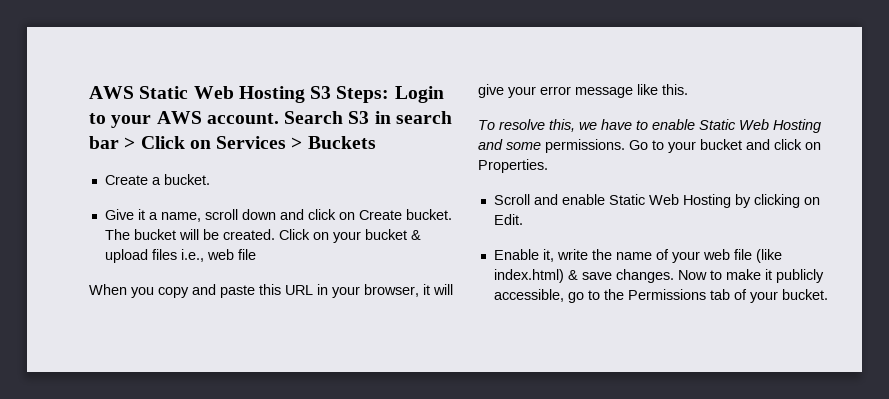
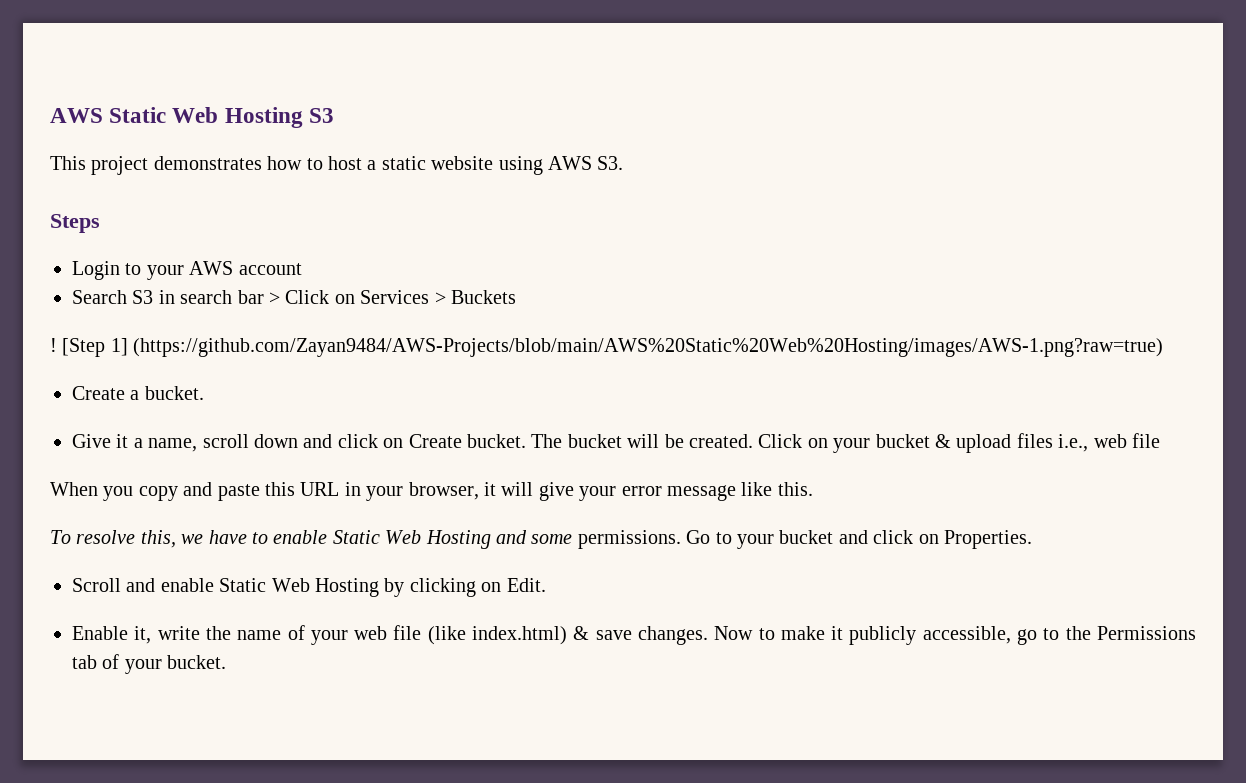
- AWS Static Web Hosting S3 Steps: Login to your AWS account. Search S3 in search bar > Click on Services > Buckets
+ AWS Static Web Hosting S3
+ This project demonstrates how to host a static website using AWS S3.
+ Steps
+ Login to your AWS account
+ Search S3 in search bar > Click on Services > Buckets
+ ! [Step 1] (https://github.com/Zayan9484/AWS-Projects/blob/main/AWS%20Static%20Web%20Hosting/images/AWS-1.png?raw=true)

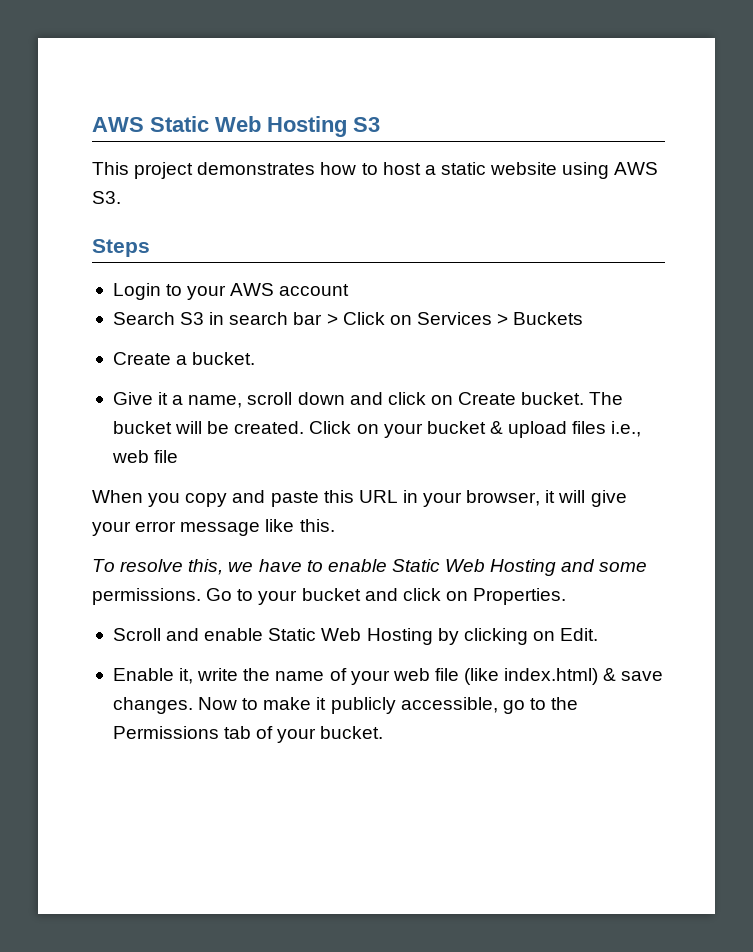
- ! [Step 1] (https://github.com/Zayan9484/AWS-Projects/blob/main/AWS%20Static%20Web%20Hosting/images/AWS-1.png?raw=true)

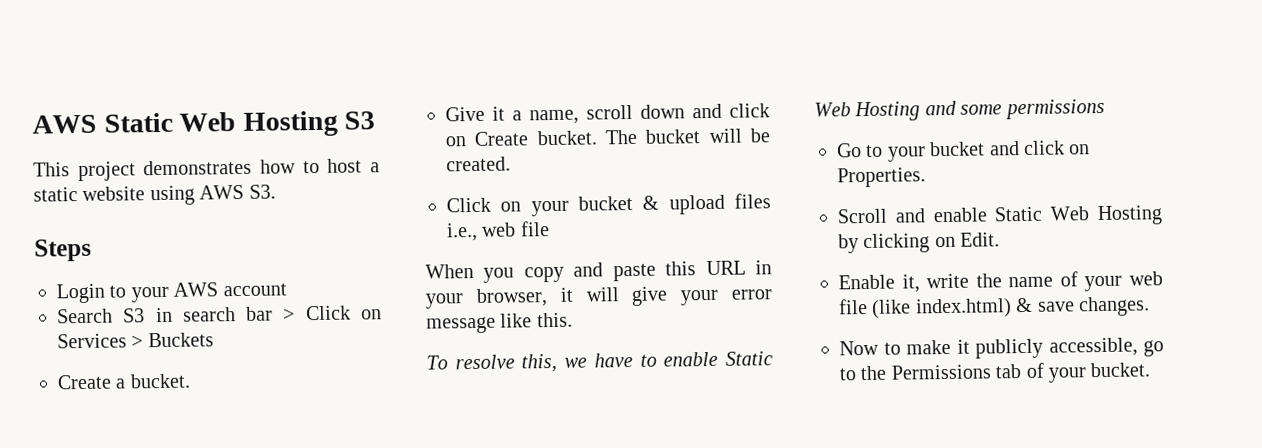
- The bucket will be created. Click on your bucket & upload files i.e., web file
+ The bucket will be created.
+ Click on your bucket & upload files i.e., web file
- To resolve this, we have to enable Static Web Hosting and some permissions. Go to your bucket and click on Properties.
+ To resolve this, we have to enable Static Web Hosting and some permissions
+ Go to your bucket and click on Properties.
- Enable it, write the name of your web file (like index.html) & save changes. Now to make it publicly accessible, go to the Permissions tab of your bucket.
+ Enable it, write the name of your web file (like index.html) & save changes.
+ Now to make it publicly accessible, go to the Permissions tab of your bucket.

